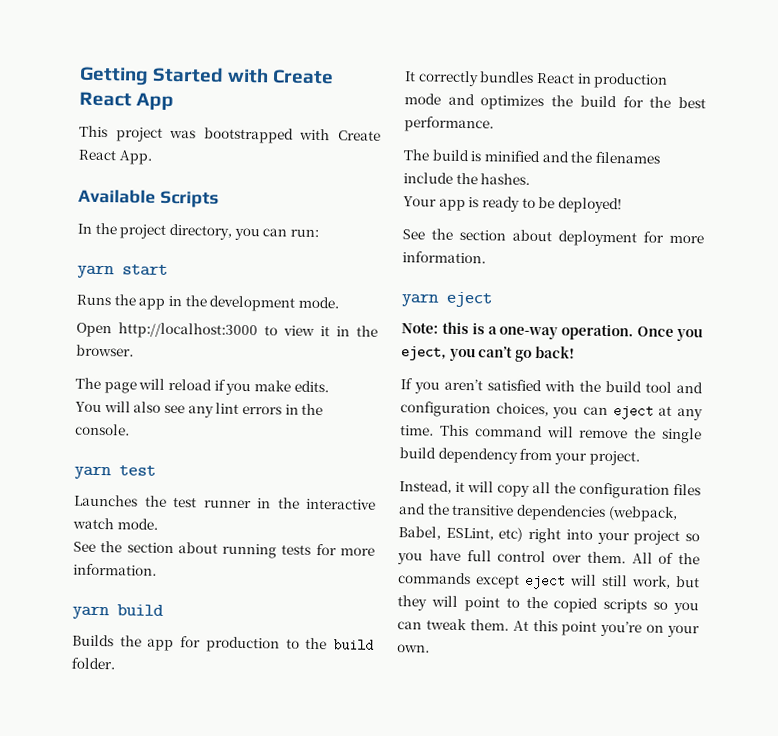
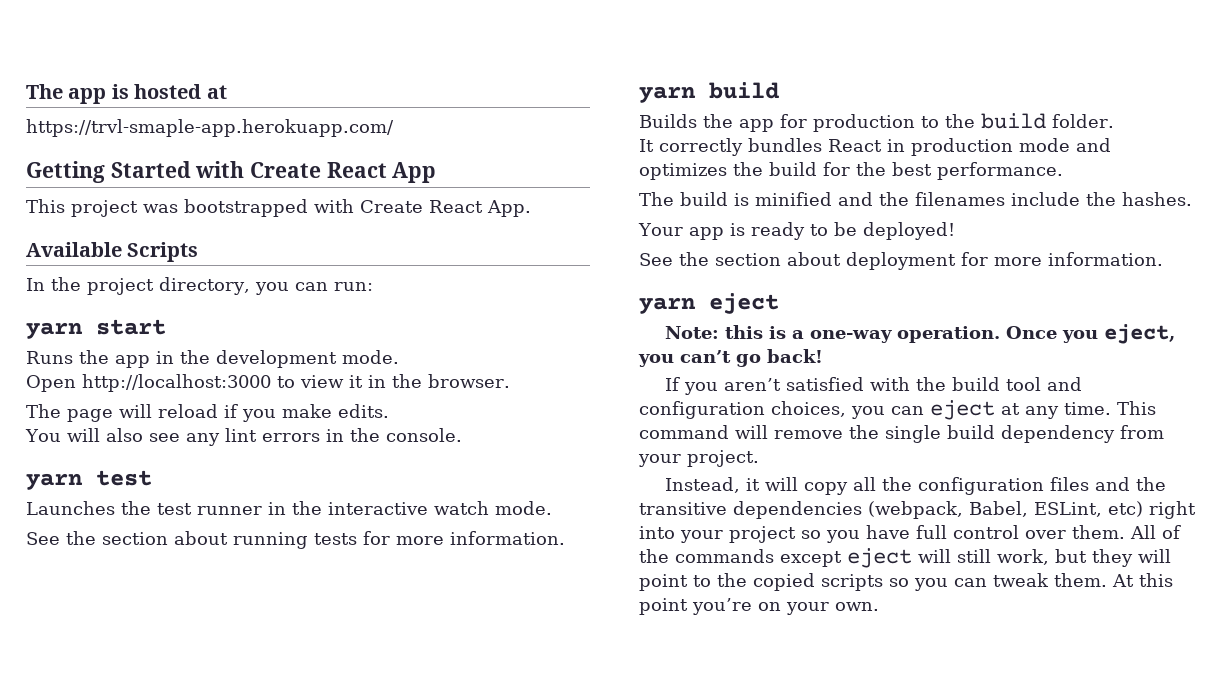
+ The app is hosted at
+ https://trvl-smaple-app.herokuapp.com/

